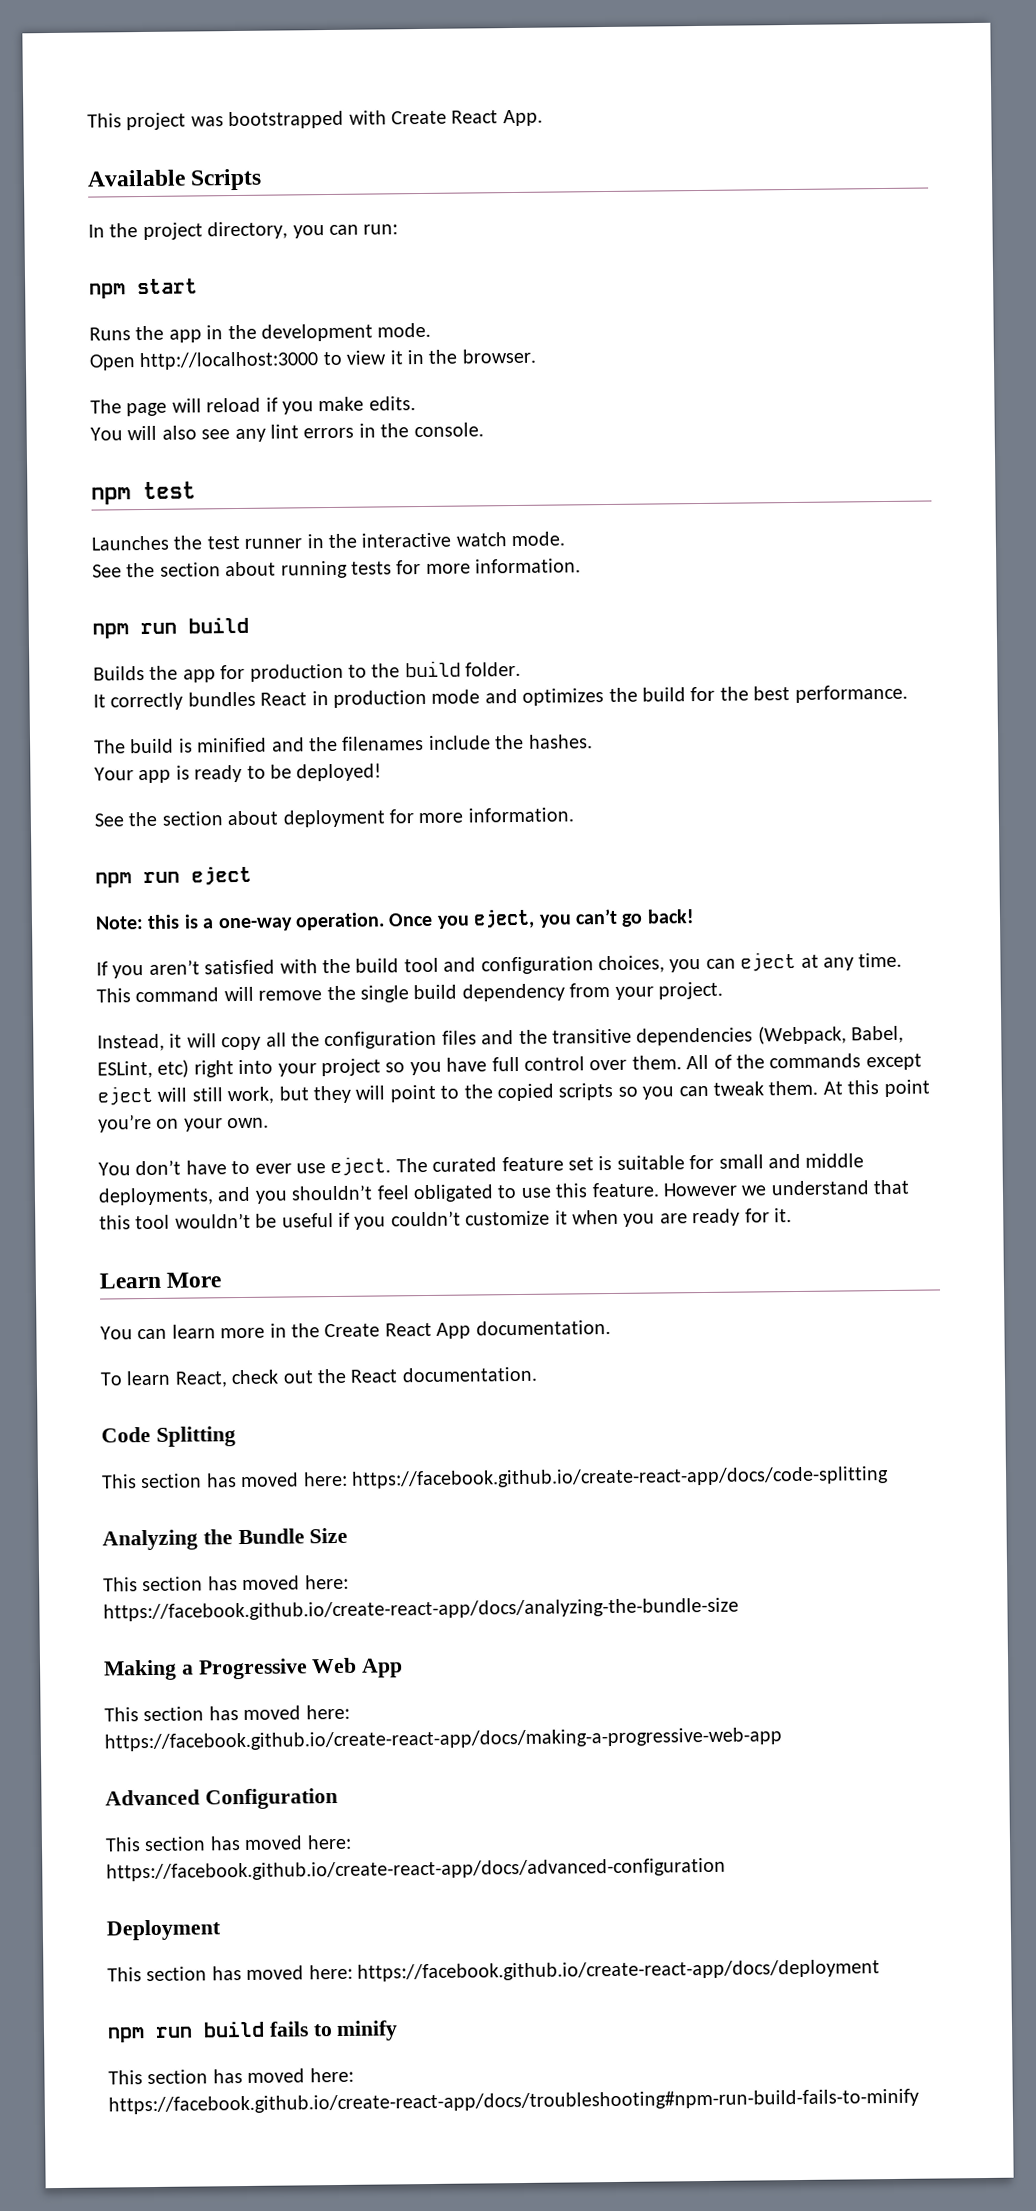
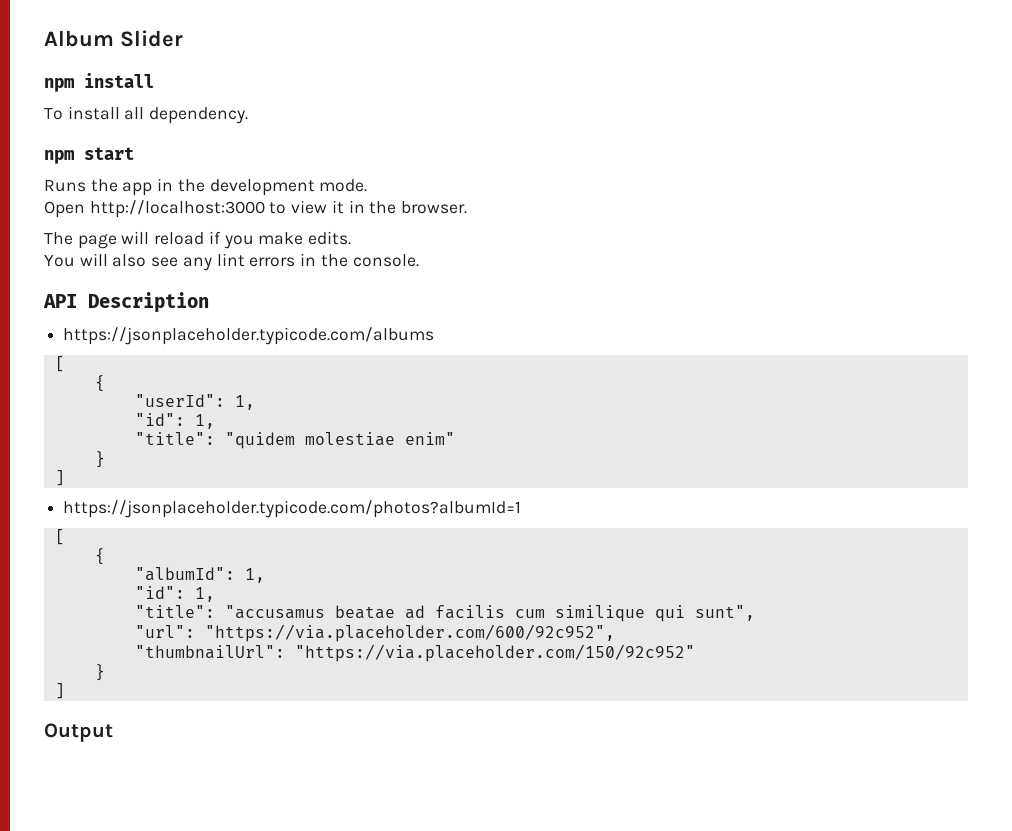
- This project was bootstrapped with Create React App.
- Available Scripts
- In the project directory, you can run:
+ Album Slider
+ npm install
+ To install all dependency.
- npm test
- Launches the test runner in the interactive watch mode.
- See the section about running tests for more information.
- npm run build
- Builds the app for production to the build folder.
- It correctly bundles React in production mode and optimizes the build for the best performance.
- The build is minified and the filenames include the hashes.
- Your app is ready to be deployed!
- See the section about deployment for more information.
- npm run eject
- Note: this is a one-way operation. Once you eject, you can’t go back!
- If you aren’t satisfied with the build tool and configuration choices, you can eject at any time. This command will remove the single build dependency from your project.
- Instead, it will copy all the configuration files and the transitive dependencies (Webpack, Babel, ESLint, etc) right into your project so you have full control over them. All of the commands except eject will still work, but they will point to the copied scripts so you can tweak them. At this point you’re on your own.
- You don’t have to ever use eject. The curated feature set is suitable for small and middle deployments, and you shouldn’t feel obligated to use this feature. However we understand that this tool wouldn’t be useful if you couldn’t customize it when you are ready for it.
- Learn More
- You can learn more in the Create React App documentation.
- To learn React, check out the React documentation.
- Code Splitting
- This section has moved here: https://facebook.github.io/create-react-app/docs/code-splitting
- Analyzing the Bundle Size
- This section has moved here: https://facebook.github.io/create-react-app/docs/analyzing-the-bundle-size
- Making a Progressive Web App
- This section has moved here: https://facebook.github.io/create-react-app/docs/making-a-progressive-web-app
- Advanced Configuration
- This section has moved here: https://facebook.github.io/create-react-app/docs/advanced-configuration
- Deployment
- This section has moved here: https://facebook.github.io/create-react-app/docs/deployment
- npm run build fails to minify
- This section has moved here: https://facebook.github.io/create-react-app/docs/troubleshooting#npm-run-build-fails-to-minify
+ API Description
+ https://jsonplaceholder.typicode.com/albums
+ [
+ {
+ "userId": 1,
+ "id": 1,
+ "title": "quidem molestiae enim"
+ }
+ ]
+ https://jsonplaceholder.typicode.com/photos?albumId=1
+ [
+ {
+ "albumId": 1,
+ "id": 1,
+ "title": "accusamus beatae ad facilis cum similique qui sunt",
+ "url": "https://via.placeholder.com/600/92c952",
+ "thumbnailUrl": "https://via.placeholder.com/150/92c952"
+ }
+ ]
+ Output

